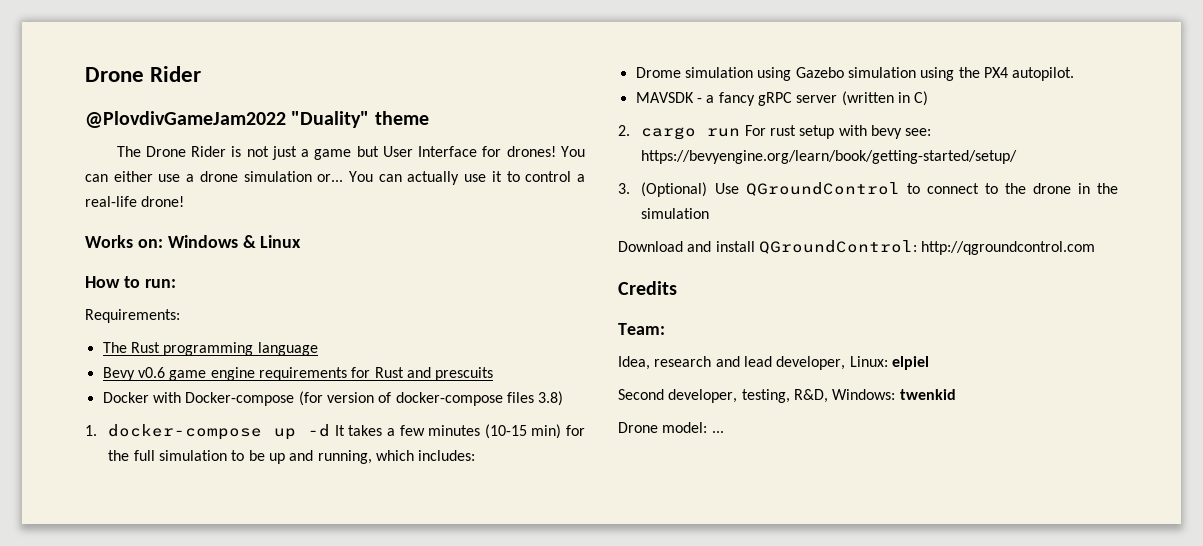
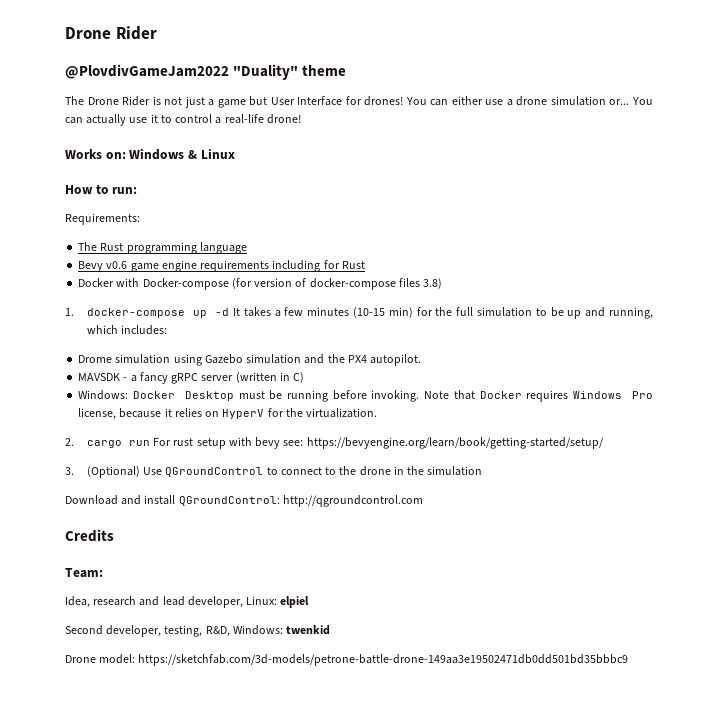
- Bevy v0.6 game engine requirements for Rust and prescuits
+ Bevy v0.6 game engine requirements including for Rust
- Drome simulation using Gazebo simulation using the PX4 autopilot.
+ Drome simulation using Gazebo simulation and the PX4 autopilot.
+ Windows: Docker Desktop must be running before invoking. Note that Docker requires Windows Pro license, because it relies on HyperV for the virtualization.
- Drone model: ...
+ Drone model: https://sketchfab.com/3d-models/petrone-battle-drone-149aa3e19502471db0dd501bd35bbbc9

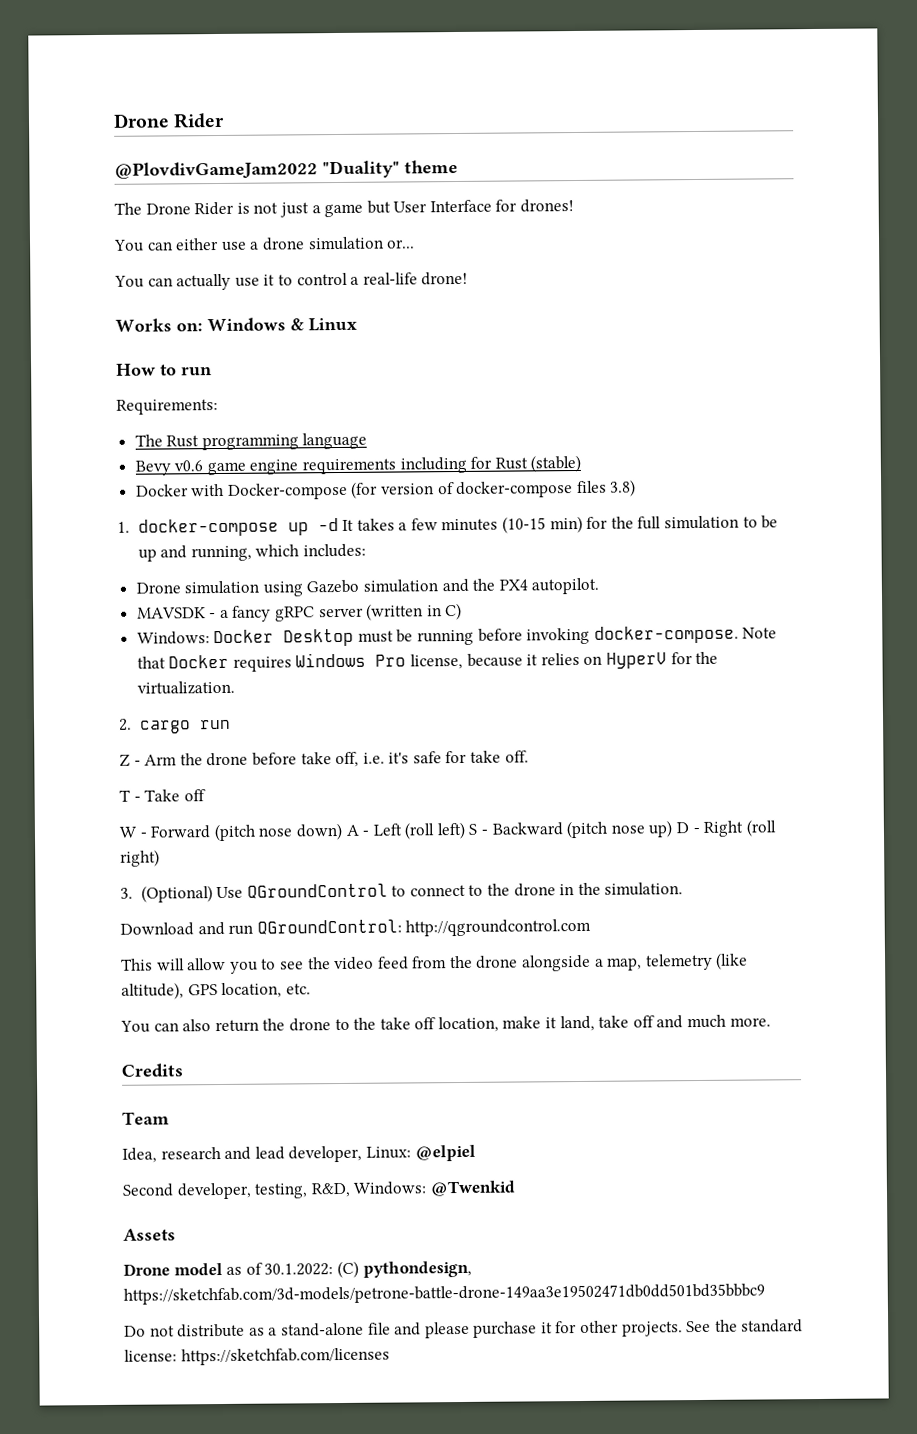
- The Drone Rider is not just a game but User Interface for drones! You can either use a drone simulation or... You can actually use it to control a real-life drone!
+ The Drone Rider is not just a game but User Interface for drones!
+ You can either use a drone simulation or...
+ You can actually use it to control a real-life drone!
- How to run:
+ How to run
- Bevy v0.6 game engine requirements including for Rust
+ Bevy v0.6 game engine requirements including for Rust (stable)
- Drome simulation using Gazebo simulation and the PX4 autopilot.
+ Drone simulation using Gazebo simulation and the PX4 autopilot.
- Windows: Docker Desktop must be running before invoking.
+ Windows: Docker Desktop must be running before invoking docker-compose.
- 2. cargo run For rust setup with bevy see: https://bevyengine.org/learn/book/getting-started/setup/
+ 2. cargo run
+ Z - Arm the drone before take off, i.e. it's safe for take off.
+ T - Take off
+ W - Forward (pitch nose down) A - Left (roll left) S - Backward (pitch nose up) D - Right (roll right)
- 3. (Optional) Use QGroundControl to connect to the drone in the simulation
+ 3. (Optional) Use QGroundControl to connect to the drone in the simulation.
- Download and install QGroundControl: http://qgroundcontrol.com
+ Download and run QGroundControl: http://qgroundcontrol.com
+ This will allow you to see the video feed from the drone alongside a map, telemetry (like altitude), GPS location, etc.
+ You can also return the drone to the take off location, make it land, take off and much more.
- Team:
+ Team
- Idea, research and lead developer, Linux: elpiel
+ Idea, research and lead developer, Linux: @elpiel
- Second developer, testing, R&D, Windows: twenkid
- Drone model: https://sketchfab.com/3d-models/petrone-battle-drone-149aa3e19502471db0dd501bd35bbbc9
+ Second developer, testing, R&D, Windows: @Twenkid
+ Assets
+ Drone model as of 30.1.2022: (C) pythondesign, https://sketchfab.com/3d-models/petrone-battle-drone-149aa3e19502471db0dd501bd35bbbc9
+ Do not distribute as a stand-alone file and please purchase it for other projects. See the standard license: https://sketchfab.com/licenses

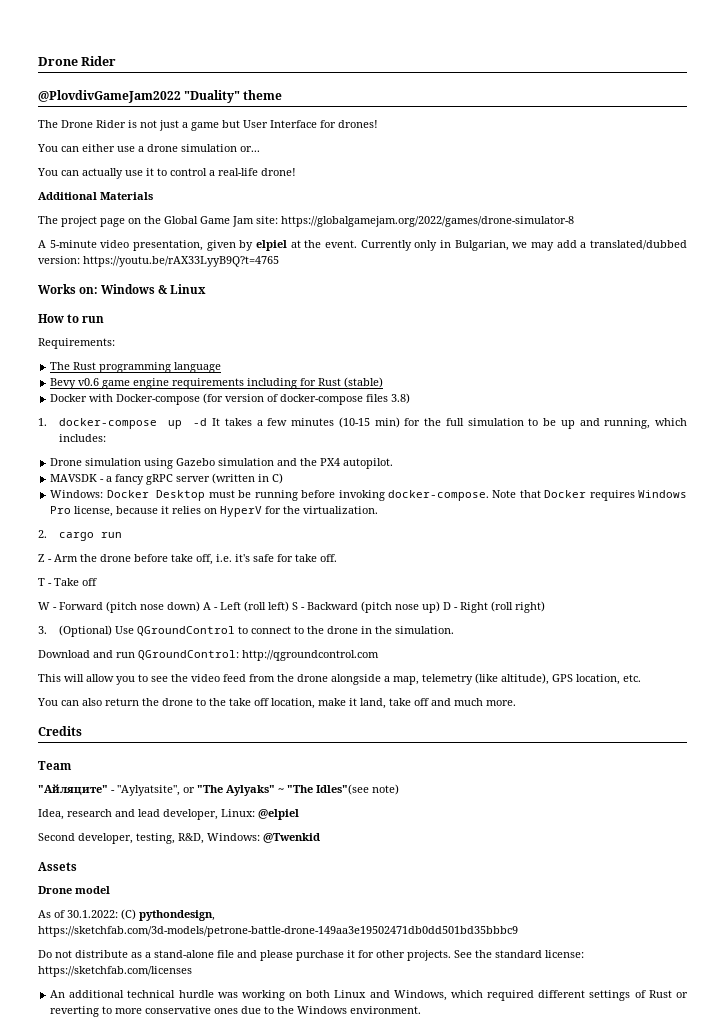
+ Additional Materials
+ The project page on the Global Game Jam site: https://globalgamejam.org/2022/games/drone-simulator-8
+ A 5-minute video presentation, given by elpiel at the event. Currently only in Bulgarian, we may add a translated/dubbed version: https://youtu.be/rAX33LyyB9Q?t=4765
+ "Айляците" - "Aylyatsite", or "The Aylyaks" ~ "The Idles"(see note)
- Drone model as of 30.1.2022: (C) pythondesign, https://sketchfab.com/3d-models/petrone-battle-drone-149aa3e19502471db0dd501bd35bbbc9
+ Drone model
+ As of 30.1.2022: (C) pythondesign, https://sketchfab.com/3d-models/petrone-battle-drone-149aa3e19502471db0dd501bd35bbbc9
+ An additional technical hurdle was working on both Linux and Windows, which required different settings of Rust or reverting to more conservative ones due to the Windows environment.

